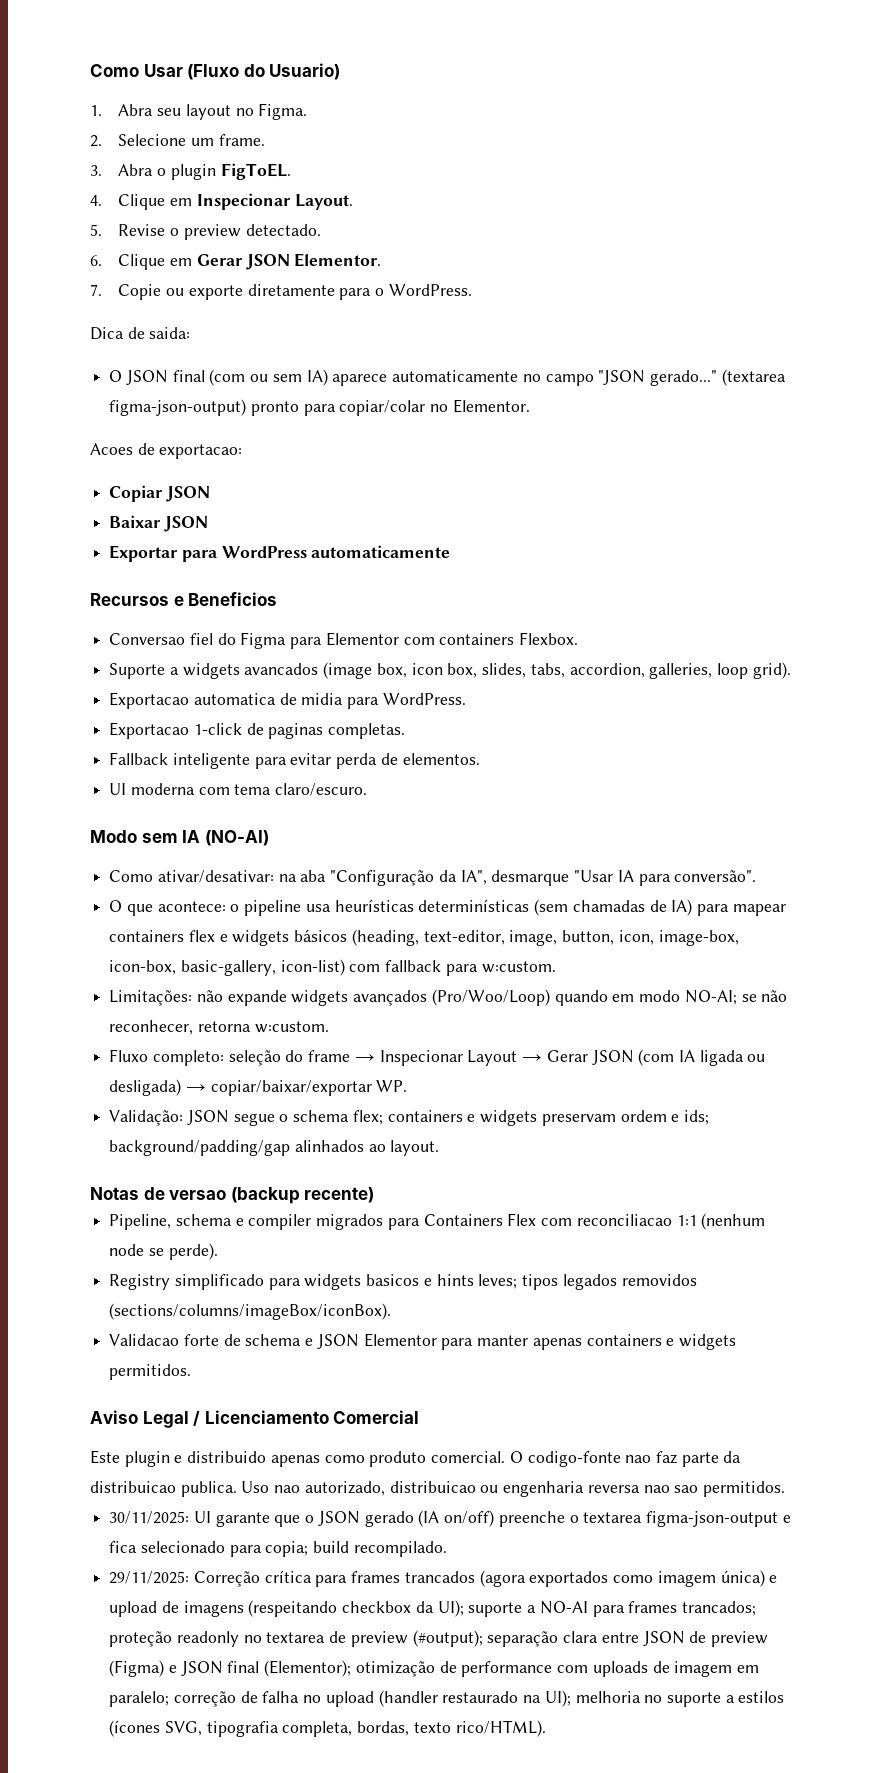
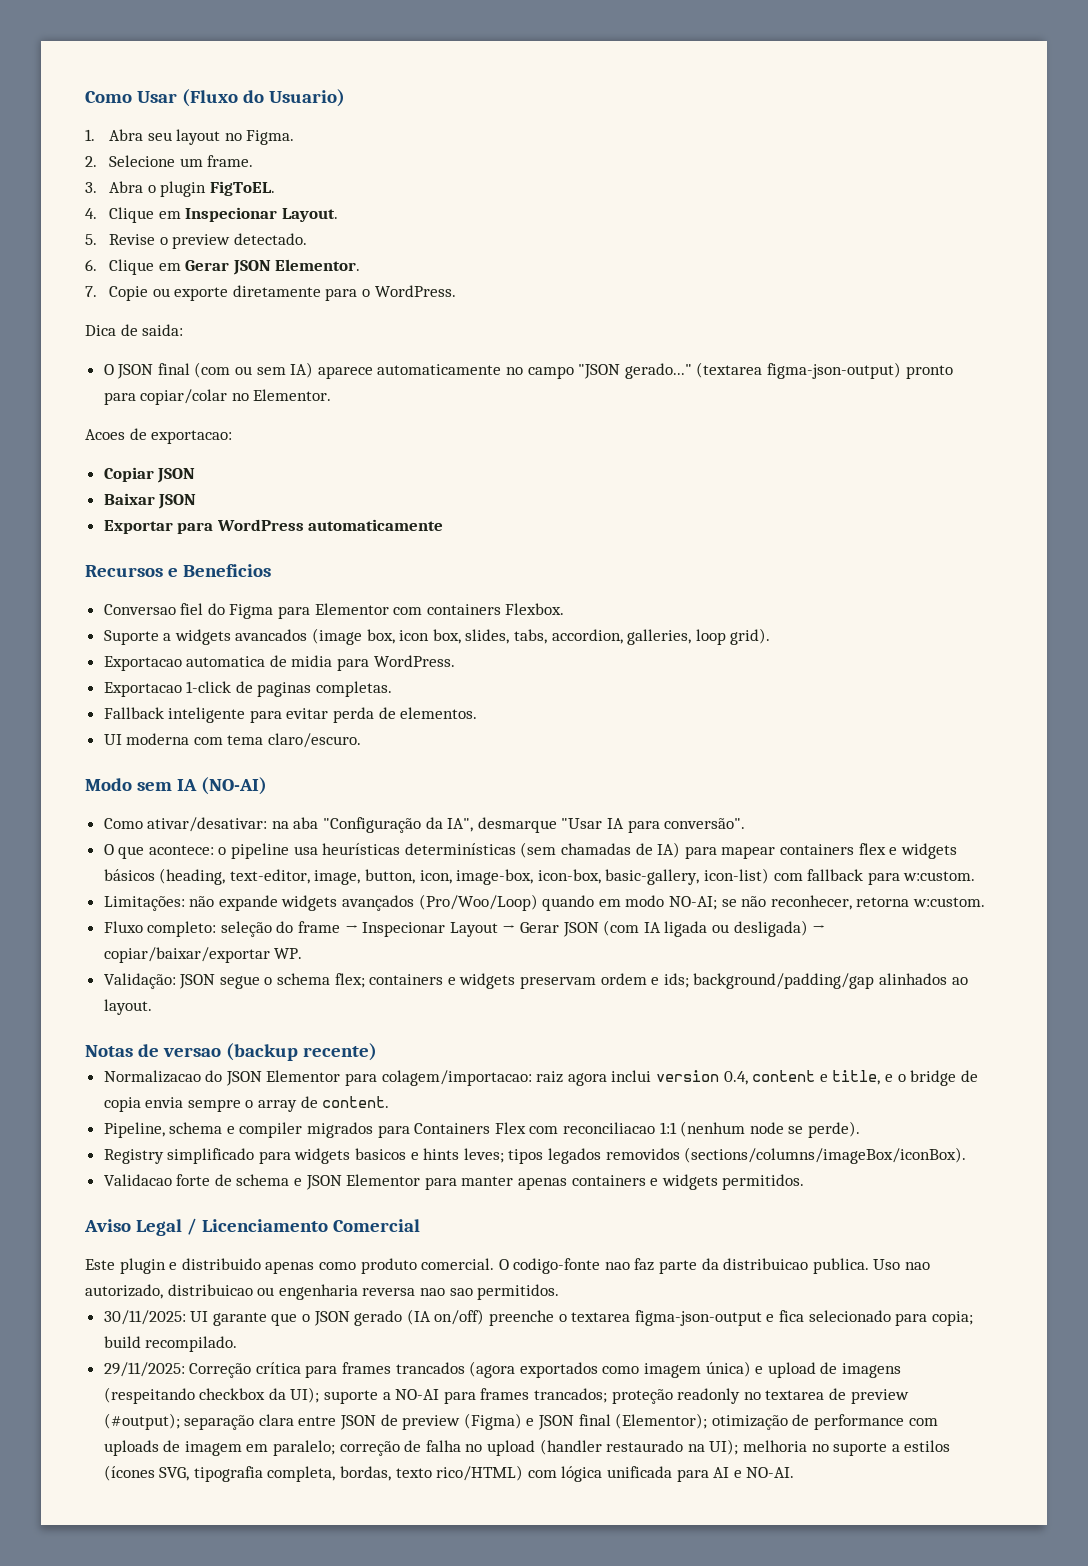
+ Normalizacao do JSON Elementor para colagem/importacao: raiz agora inclui version 0.4, content e title, e o bridge de copia envia sempre o array de content.
- melhoria no suporte a estilos (ícones SVG, tipografia completa, bordas, texto rico/HTML).
+ melhoria no suporte a estilos (ícones SVG, tipografia completa, bordas, texto rico/HTML) com lógica unificada para AI e NO-AI.

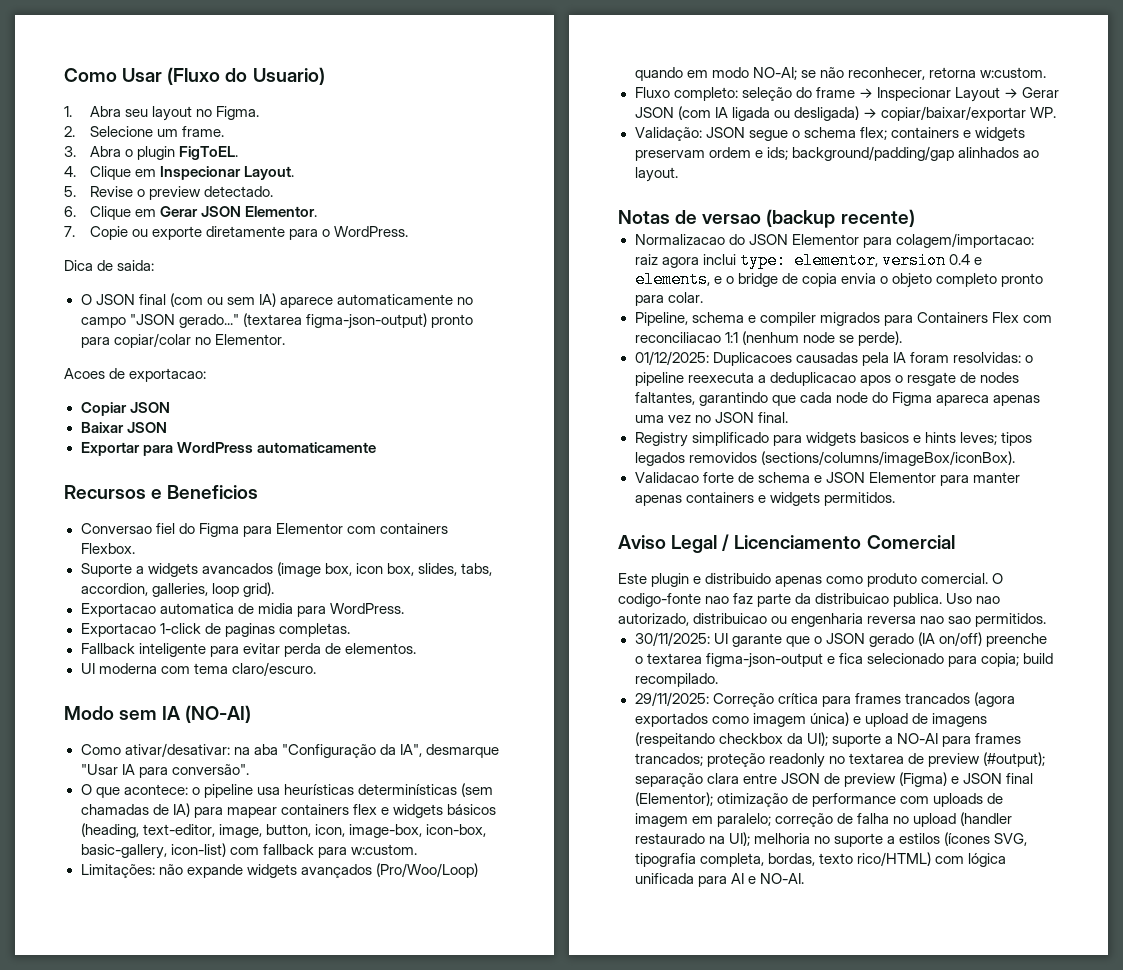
- Normalizacao do JSON Elementor para colagem/importacao: raiz agora inclui version 0.4, content e title, e o bridge de copia envia sempre o array de content.
+ Normalizacao do JSON Elementor para colagem/importacao: raiz agora inclui type: elementor, version 0.4 e elements, e o bridge de copia envia o objeto completo pronto para colar.
+ 01/12/2025: Duplicacoes causadas pela IA foram resolvidas: o pipeline reexecuta a deduplicacao apos o resgate de nodes faltantes, garantindo que cada node do Figma apareca apenas uma vez no JSON final.

